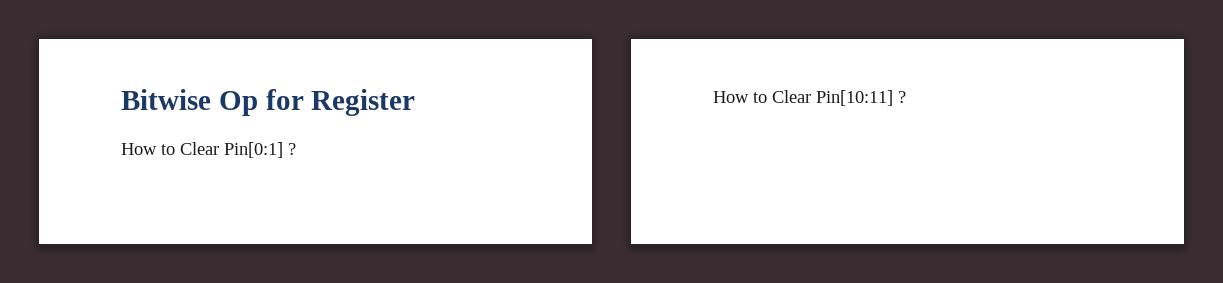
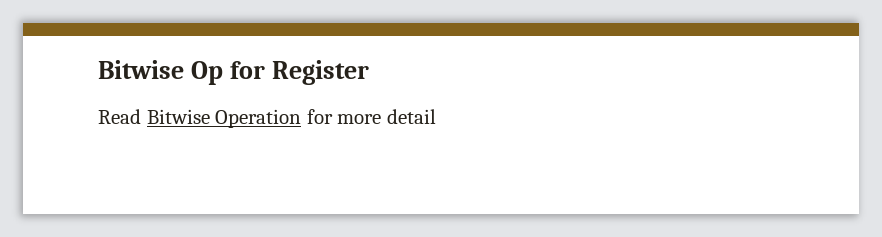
- How to Clear Pin[0:1] ?
- How to Clear Pin[10:11] ?
+ Read Bitwise Operation for more detail

